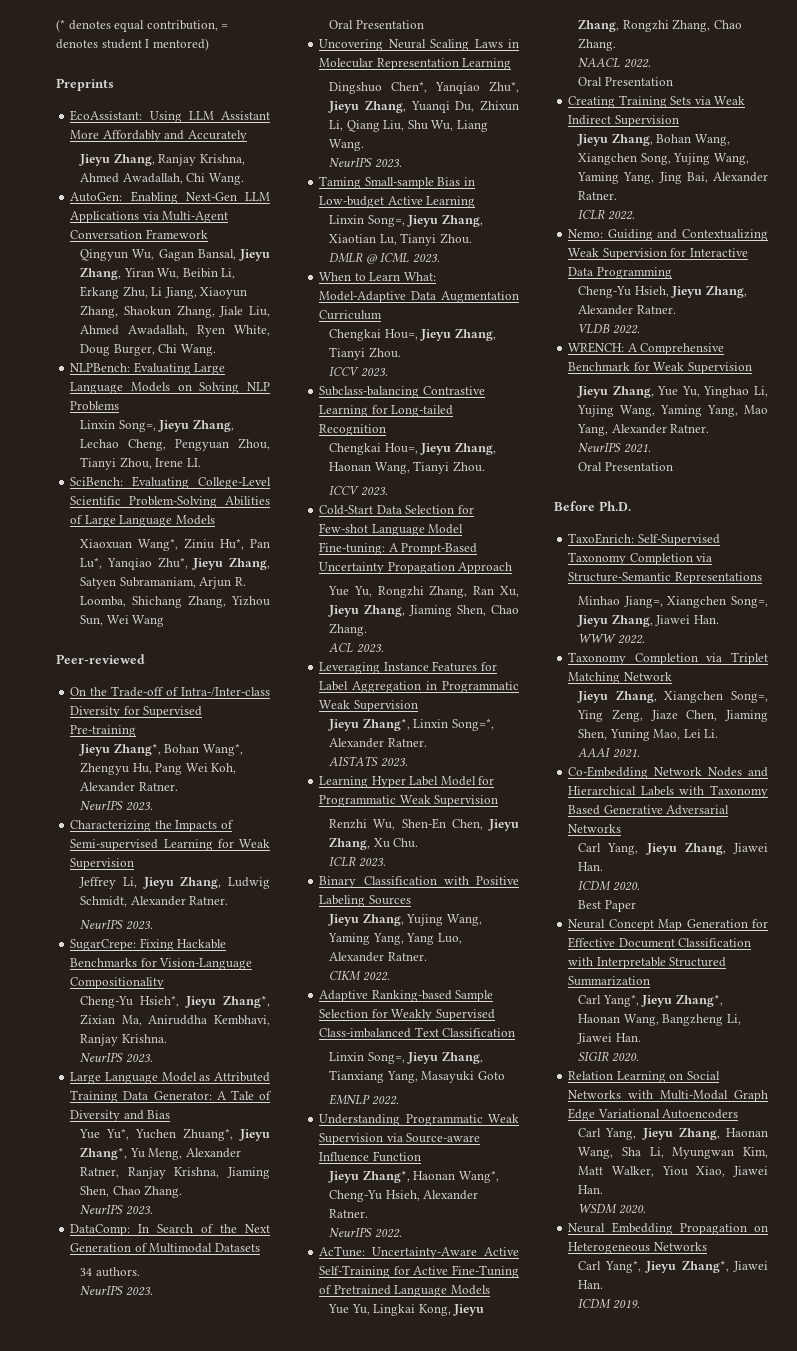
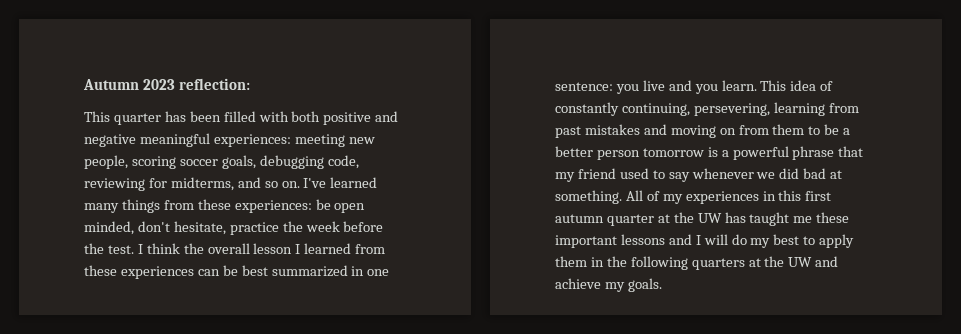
- (* denotes equal contribution, = denotes student I mentored)
- Preprints
- EcoAssistant: Using LLM Assistant More Affordably and Accurately
- Jieyu Zhang, Ranjay Krishna, Ahmed Awadallah, Chi Wang.
- AutoGen: Enabling Next-Gen LLM Applications via Multi-Agent Conversation Framework
- Qingyun Wu, Gagan Bansal, Jieyu Zhang, Yiran Wu, Beibin Li, Erkang Zhu, Li Jiang, Xiaoyun Zhang, Shaokun Zhang, Jiale Liu, Ahmed Awadallah, Ryen White, Doug Burger, Chi Wang.
- NLPBench: Evaluating Large Language Models on Solving NLP Problems
- Linxin Song=, Jieyu Zhang, Lechao Cheng, Pengyuan Zhou, Tianyi Zhou, Irene LI.
- SciBench: Evaluating College-Level Scientific Problem-Solving Abilities of Large Language Models
- Xiaoxuan Wang*, Ziniu Hu*, Pan Lu*, Yanqiao Zhu*, Jieyu Zhang, Satyen Subramaniam, Arjun R. Loomba, Shichang Zhang, Yizhou Sun, Wei Wang
- Peer-reviewed
- On the Trade-off of Intra-/Inter-class Diversity for Supervised Pre-training
- Jieyu Zhang*, Bohan Wang*, Zhengyu Hu, Pang Wei Koh, Alexander Ratner.
- NeurIPS 2023.
- Characterizing the Impacts of Semi-supervised Learning for Weak Supervision
- Jeffrey Li, Jieyu Zhang, Ludwig Schmidt, Alexander Ratner.
- NeurIPS 2023.
- SugarCrepe: Fixing Hackable Benchmarks for Vision-Language Compositionality
- Cheng-Yu Hsieh*, Jieyu Zhang*, Zixian Ma, Aniruddha Kembhavi, Ranjay Krishna.
- NeurIPS 2023.
- Large Language Model as Attributed Training Data Generator: A Tale of Diversity and Bias
- Yue Yu*, Yuchen Zhuang*, Jieyu Zhang*, Yu Meng, Alexander Ratner, Ranjay Krishna, Jiaming Shen, Chao Zhang.
- NeurIPS 2023.
- DataComp: In Search of the Next Generation of Multimodal Datasets
- 34 authors.
- NeurIPS 2023.
- Oral Presentation
- Uncovering Neural Scaling Laws in Molecular Representation Learning
- Dingshuo Chen*, Yanqiao Zhu*, Jieyu Zhang, Yuanqi Du, Zhixun Li, Qiang Liu, Shu Wu, Liang Wang.
- NeurIPS 2023.
- Taming Small-sample Bias in Low-budget Active Learning
- Linxin Song=, Jieyu Zhang, Xiaotian Lu, Tianyi Zhou.
- DMLR @ ICML 2023.
- When to Learn What: Model-Adaptive Data Augmentation Curriculum
- Chengkai Hou=, Jieyu Zhang, Tianyi Zhou.
- ICCV 2023.
- Subclass-balancing Contrastive Learning for Long-tailed Recognition
- Chengkai Hou=, Jieyu Zhang, Haonan Wang, Tianyi Zhou.
- ICCV 2023.
- Cold-Start Data Selection for Few-shot Language Model Fine-tuning: A Prompt-Based Uncertainty Propagation Approach
- Yue Yu, Rongzhi Zhang, Ran Xu, Jieyu Zhang, Jiaming Shen, Chao Zhang.
- ACL 2023.
- Leveraging Instance Features for Label Aggregation in Programmatic Weak Supervision
- Jieyu Zhang*, Linxin Song=*, Alexander Ratner.
- AISTATS 2023.
- Learning Hyper Label Model for Programmatic Weak Supervision
- Renzhi Wu, Shen-En Chen, Jieyu Zhang, Xu Chu.
- ICLR 2023.
- Binary Classification with Positive Labeling Sources
- Jieyu Zhang, Yujing Wang, Yaming Yang, Yang Luo, Alexander Ratner.
- CIKM 2022.
- Adaptive Ranking-based Sample Selection for Weakly Supervised Class-imbalanced Text Classification
- Linxin Song=, Jieyu Zhang, Tianxiang Yang, Masayuki Goto
- EMNLP 2022.
- Understanding Programmatic Weak Supervision via Source-aware Influence Function
- Jieyu Zhang*, Haonan Wang*, Cheng-Yu Hsieh, Alexander Ratner.
- NeurIPS 2022.
- AcTune: Uncertainty-Aware Active Self-Training for Active Fine-Tuning of Pretrained Language Models
- Yue Yu, Lingkai Kong, Jieyu Zhang, Rongzhi Zhang, Chao Zhang.
- NAACL 2022.
- Oral Presentation
- Creating Training Sets via Weak Indirect Supervision
- Jieyu Zhang, Bohan Wang, Xiangchen Song, Yujing Wang, Yaming Yang, Jing Bai, Alexander Ratner.
- ICLR 2022.
- Nemo: Guiding and Contextualizing Weak Supervision for Interactive Data Programming
- Cheng-Yu Hsieh, Jieyu Zhang, Alexander Ratner.
- VLDB 2022.
- WRENCH: A Comprehensive Benchmark for Weak Supervision
- Jieyu Zhang, Yue Yu, Yinghao Li, Yujing Wang, Yaming Yang, Mao Yang, Alexander Ratner.
- NeurIPS 2021.
- Oral Presentation
- Before Ph.D.
- TaxoEnrich: Self-Supervised Taxonomy Completion via Structure-Semantic Representations
- Minhao Jiang=, Xiangchen Song=, Jieyu Zhang, Jiawei Han.
- WWW 2022.
- Taxonomy Completion via Triplet Matching Network
- Jieyu Zhang, Xiangchen Song=, Ying Zeng, Jiaze Chen, Jiaming Shen, Yuning Mao, Lei Li.
- AAAI 2021.
- Co-Embedding Network Nodes and Hierarchical Labels with Taxonomy Based Generative Adversarial Networks
- Carl Yang, Jieyu Zhang, Jiawei Han.
- ICDM 2020.
- Best Paper
- Neural Concept Map Generation for Effective Document Classification with Interpretable Structured Summarization
- Carl Yang*, Jieyu Zhang*, Haonan Wang, Bangzheng Li, Jiawei Han.
- SIGIR 2020.
- Relation Learning on Social Networks with Multi-Modal Graph Edge Variational Autoencoders
- Carl Yang, Jieyu Zhang, Haonan Wang, Sha Li, Myungwan Kim, Matt Walker, Yiou Xiao, Jiawei Han.
- WSDM 2020.
- Neural Embedding Propagation on Heterogeneous Networks
- Carl Yang*, Jieyu Zhang*, Jiawei Han.
- ICDM 2019.
+ Autumn 2023 reflection:
+ This quarter has been filled with both positive and negative meaningful experiences: meeting new people, scoring soccer goals, debugging code, reviewing for midterms, and so on. I've learned many things from these experiences: be open minded, don't hesitate, practice the week before the test. I think the overall lesson I learned from these experiences can be best summarized in one sentence: you live and you learn. This idea of constantly continuing, persevering, learning from past mistakes and moving on from them to be a better person tomorrow is a powerful phrase that my friend used to say whenever we did bad at something. All of my experiences in this first autumn quarter at the UW has taught me these important lessons and I will do my best to apply them in the following quarters at the UW and achieve my goals.

